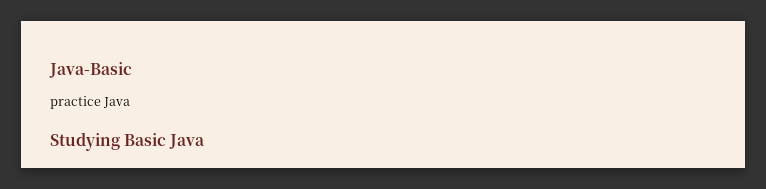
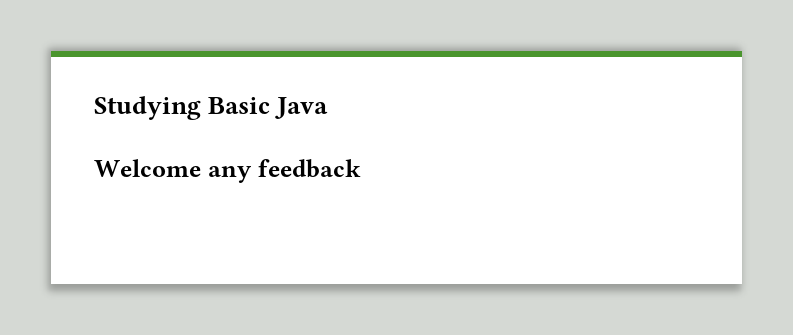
- Java-Basic
- practice Java
+ Welcome any feedback

